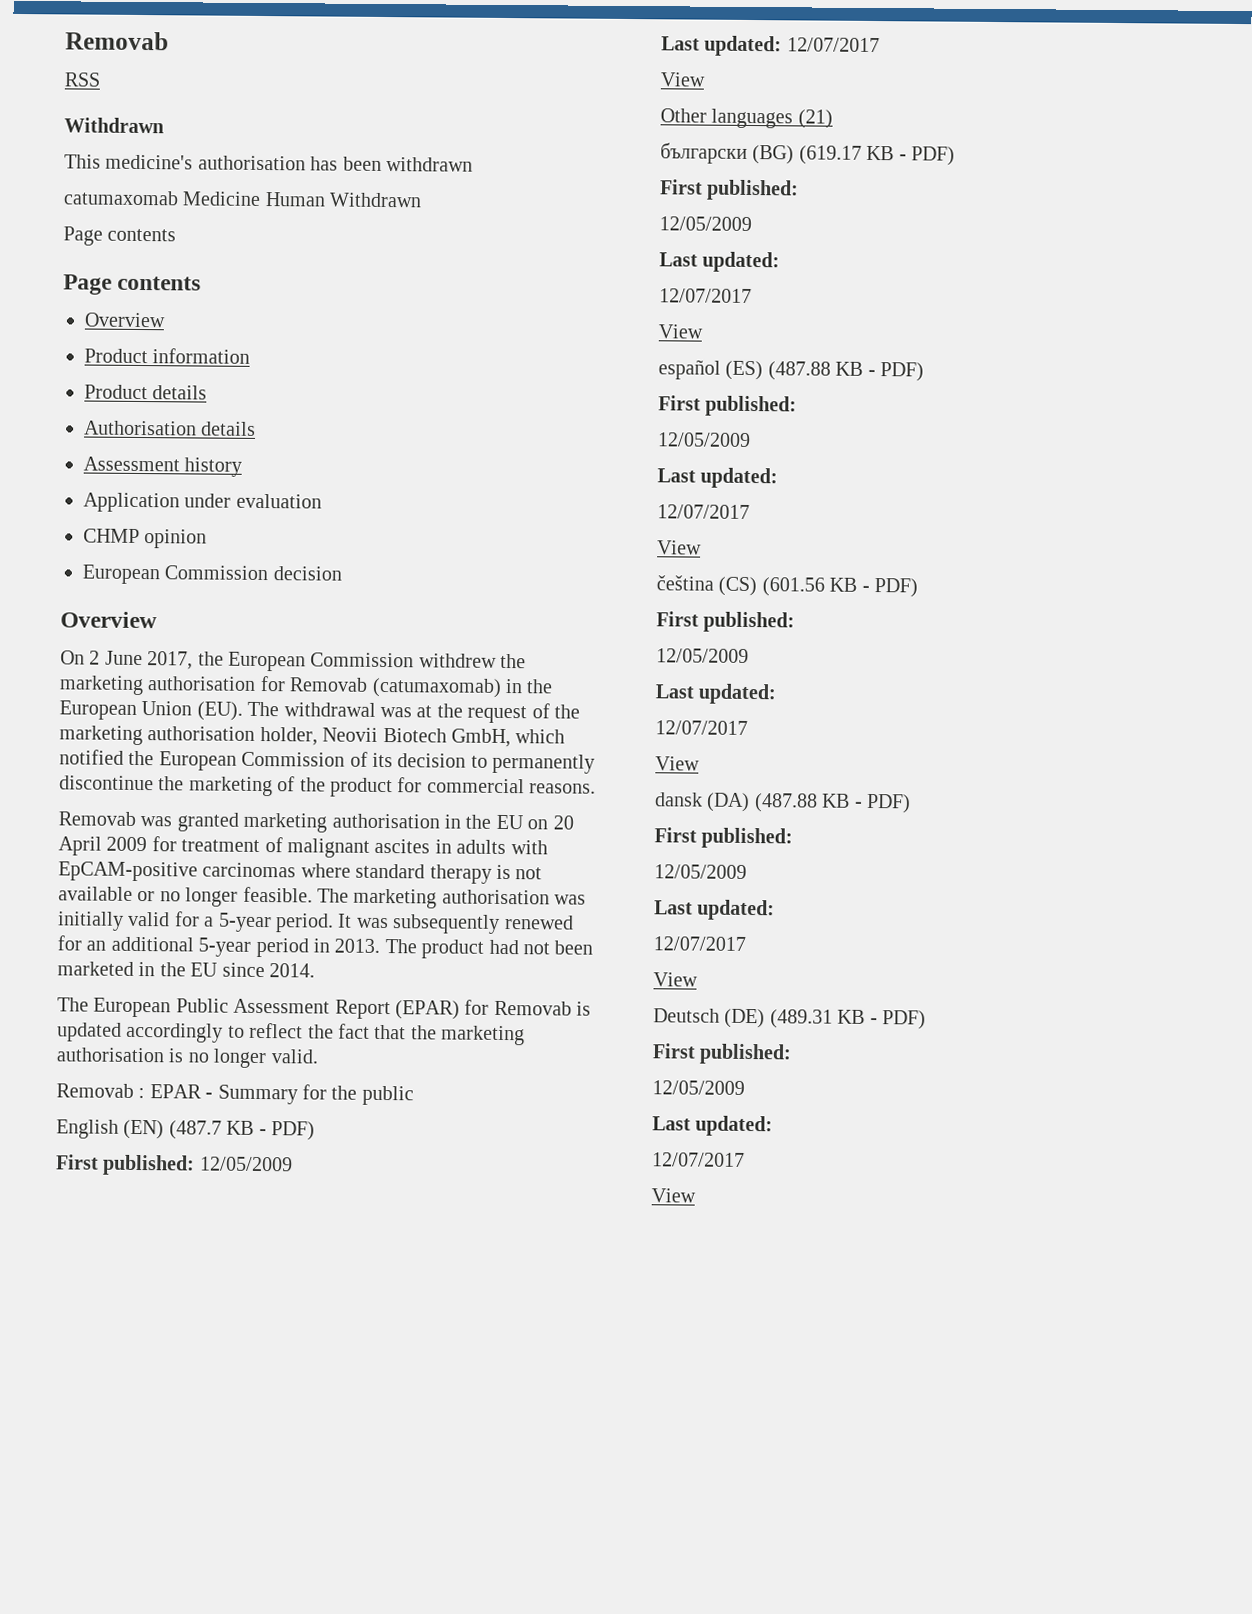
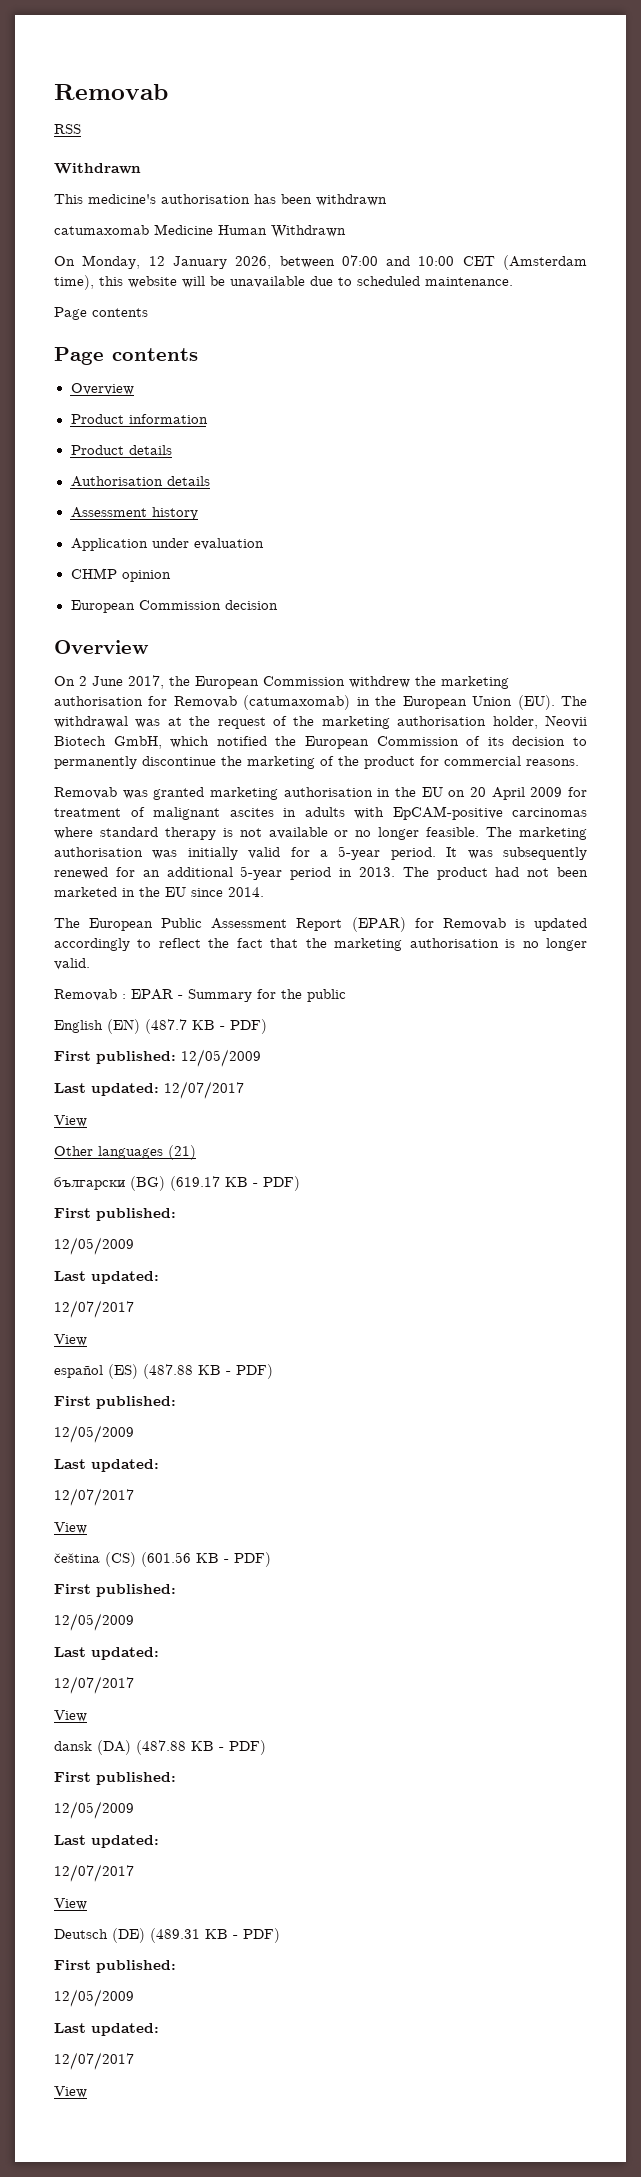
+ On Monday, 12 January 2026, between 07:00 and 10:00 CET (Amsterdam time), this website will be unavailable due to scheduled maintenance.

